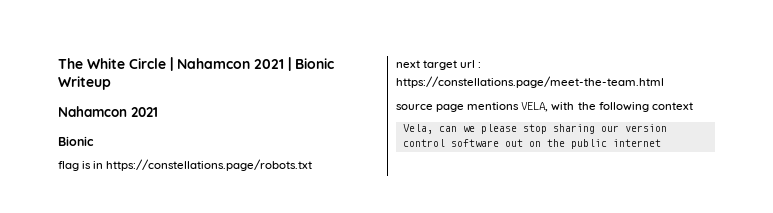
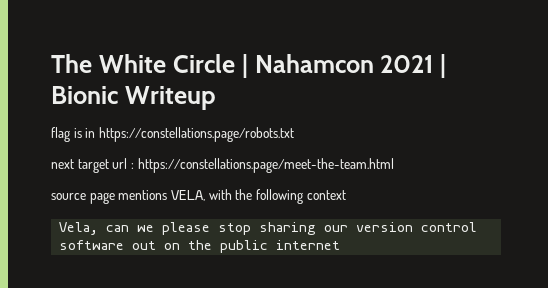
  The White Circle | Nahamcon 2021 | Bionic Writeup
- Nahamcon 2021
- Bionic

